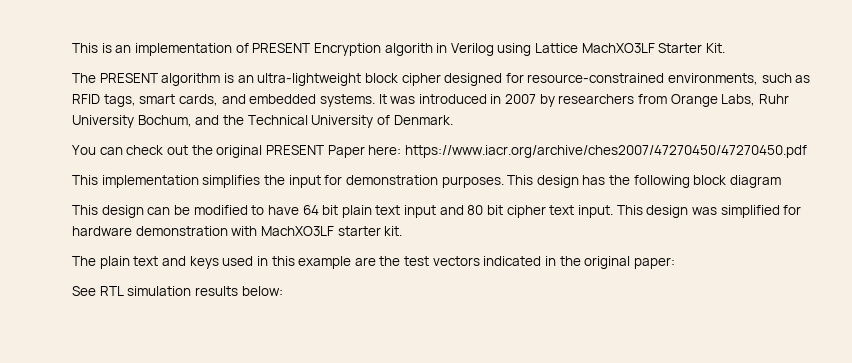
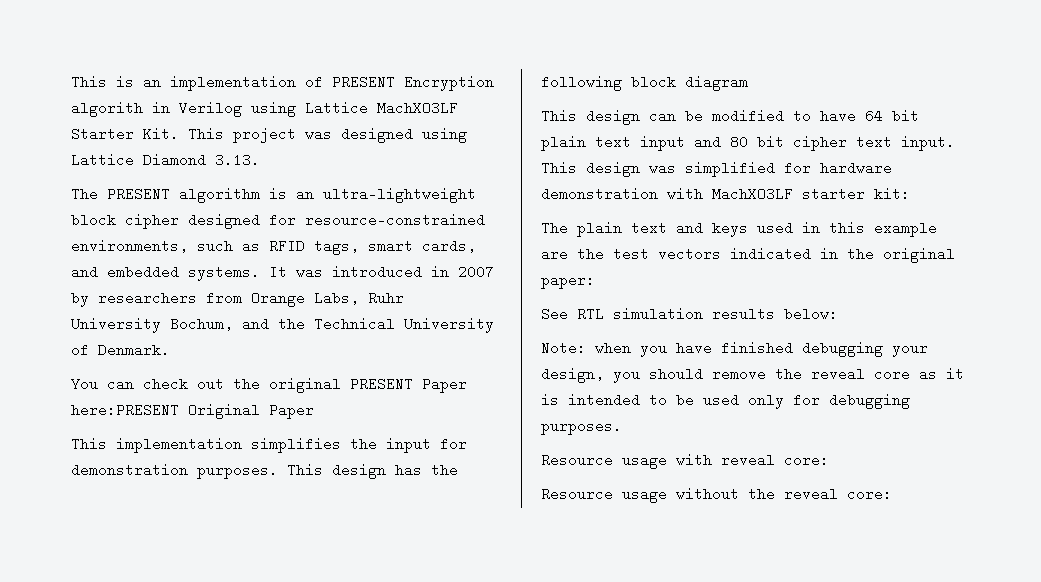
- This is an implementation of PRESENT Encryption algorith in Verilog using Lattice MachXO3LF Starter Kit.
+ This is an implementation of PRESENT Encryption algorith in Verilog using Lattice MachXO3LF Starter Kit. This project was designed using Lattice Diamond 3.13.
- You can check out the original PRESENT Paper here: https://www.iacr.org/archive/ches2007/47270450/47270450.pdf
+ You can check out the original PRESENT Paper here:PRESENT Original Paper
- This design was simplified for hardware demonstration with MachXO3LF starter kit.
+ This design was simplified for hardware demonstration with MachXO3LF starter kit:
+ Note: when you have finished debugging your design, you should remove the reveal core as it is intended to be used only for debugging purposes.
+ Resource usage with reveal core:
+ Resource usage without the reveal core:

